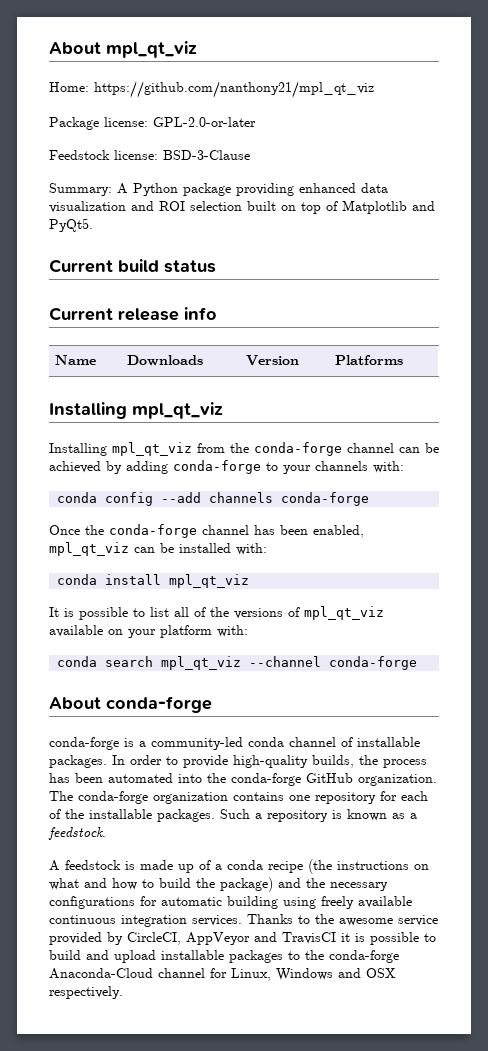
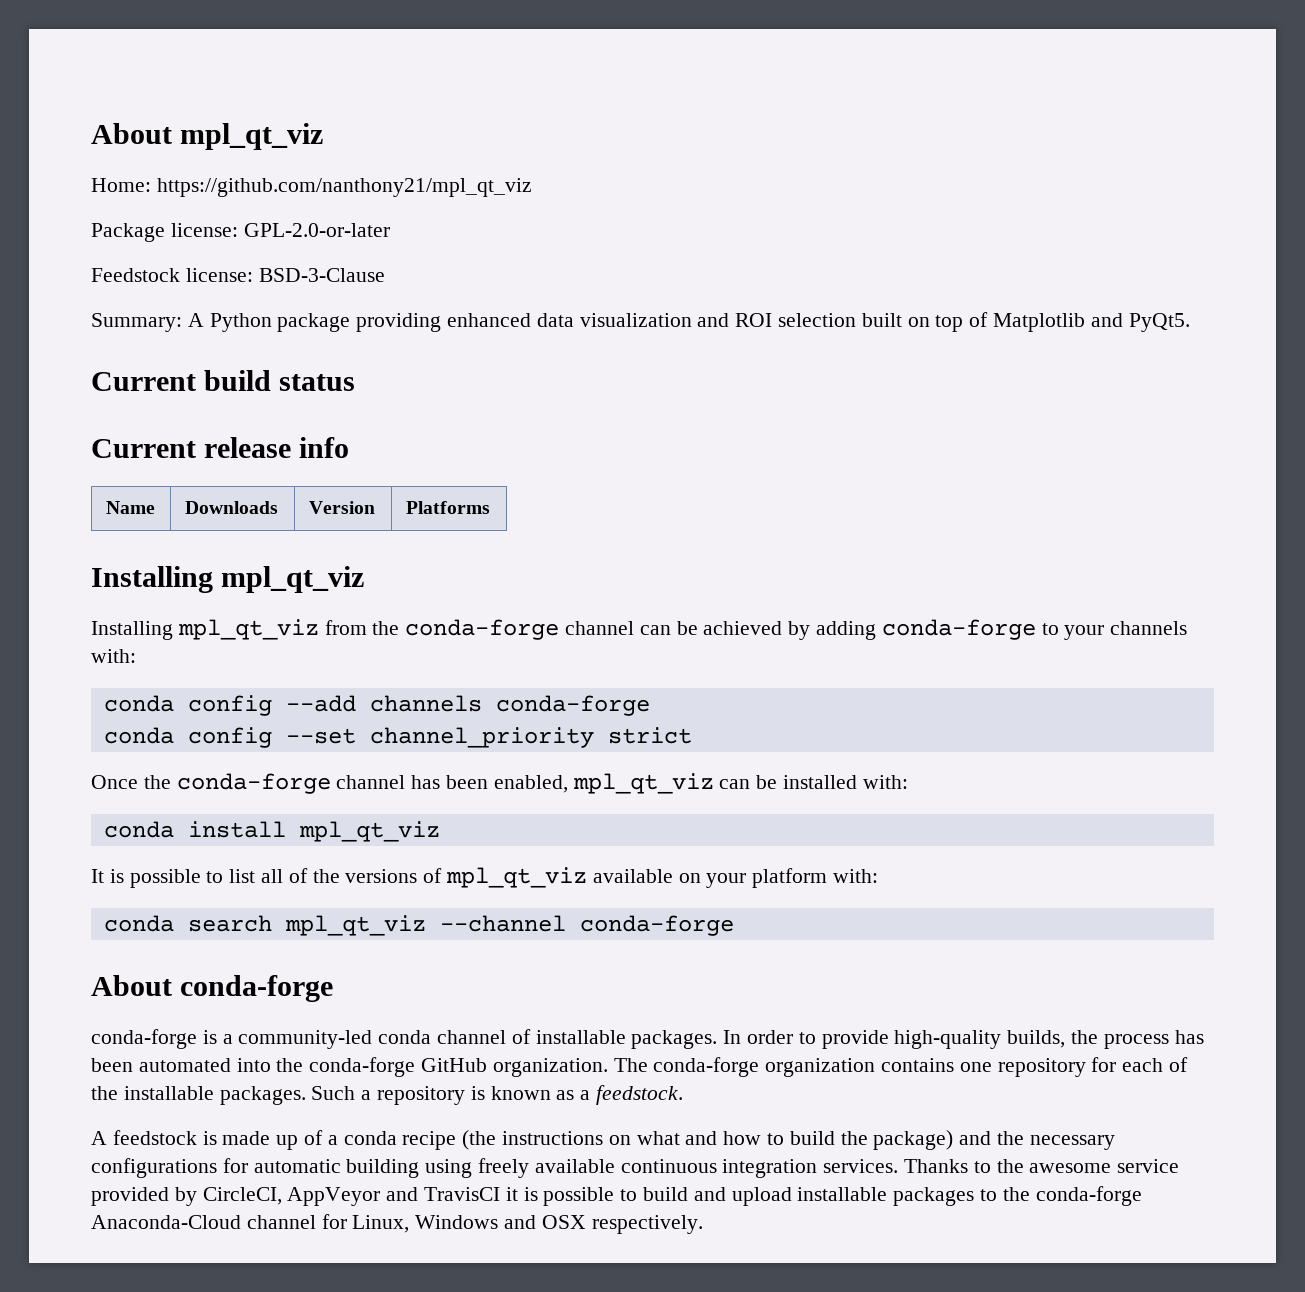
+ conda config --set channel_priority strict

